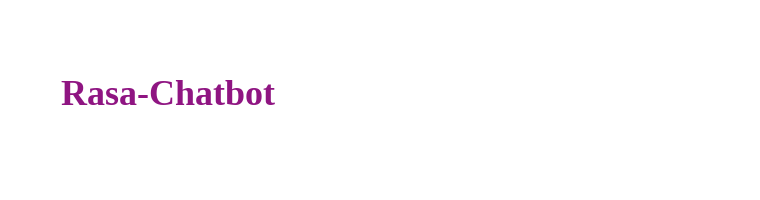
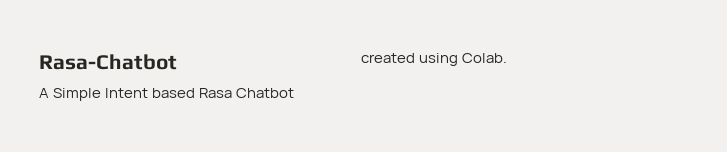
+ A Simple Intent based Rasa Chatbot created using Colab.

